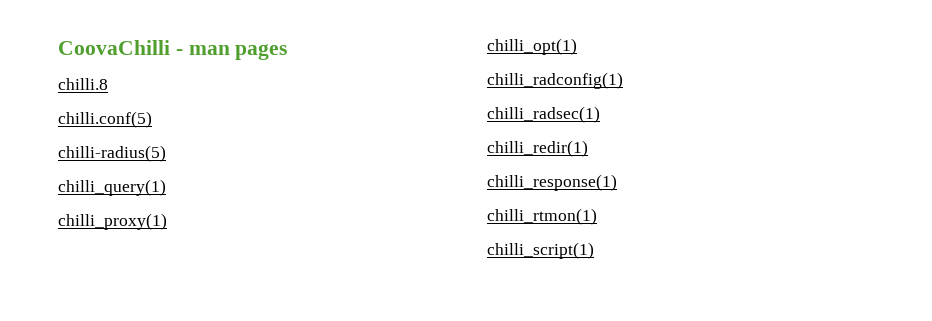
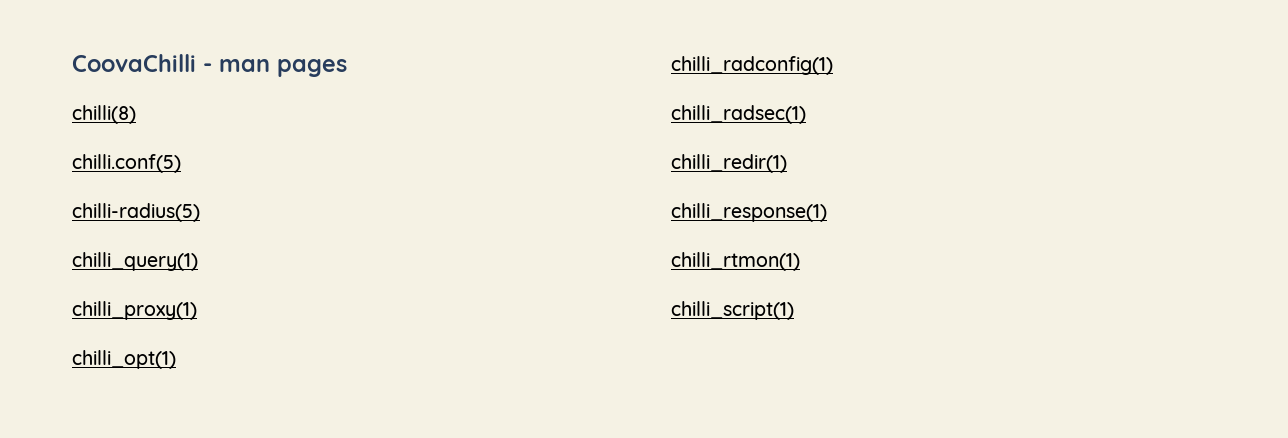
- chilli.8
+ chilli(8)

